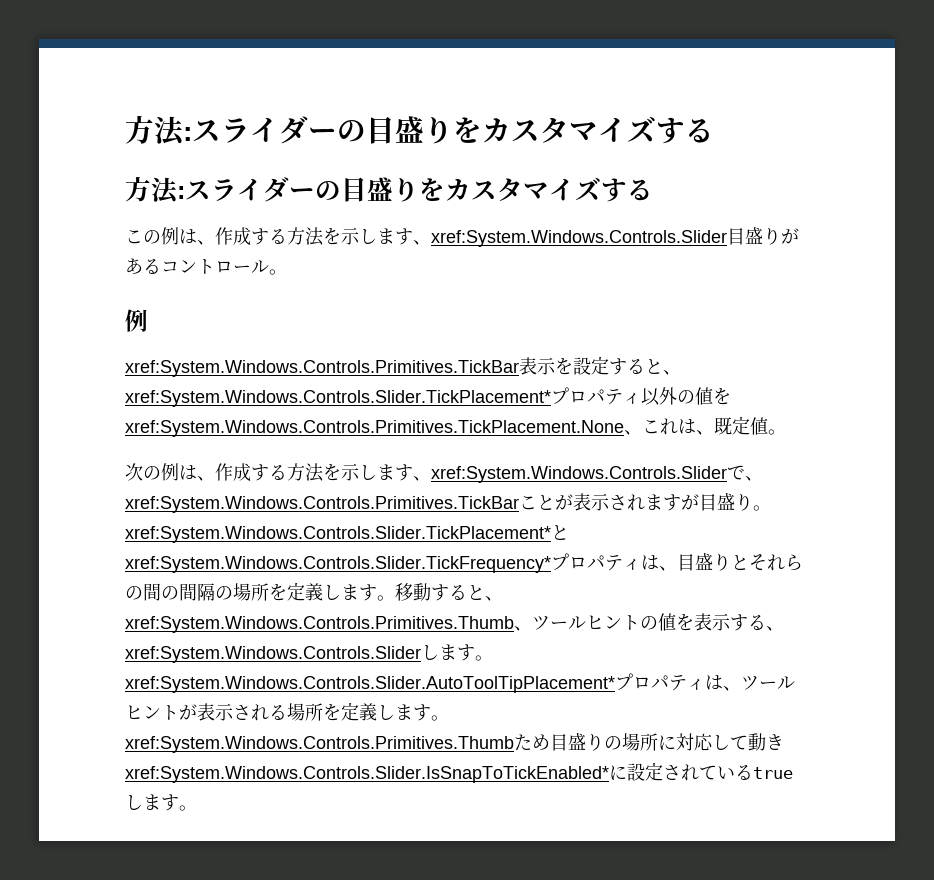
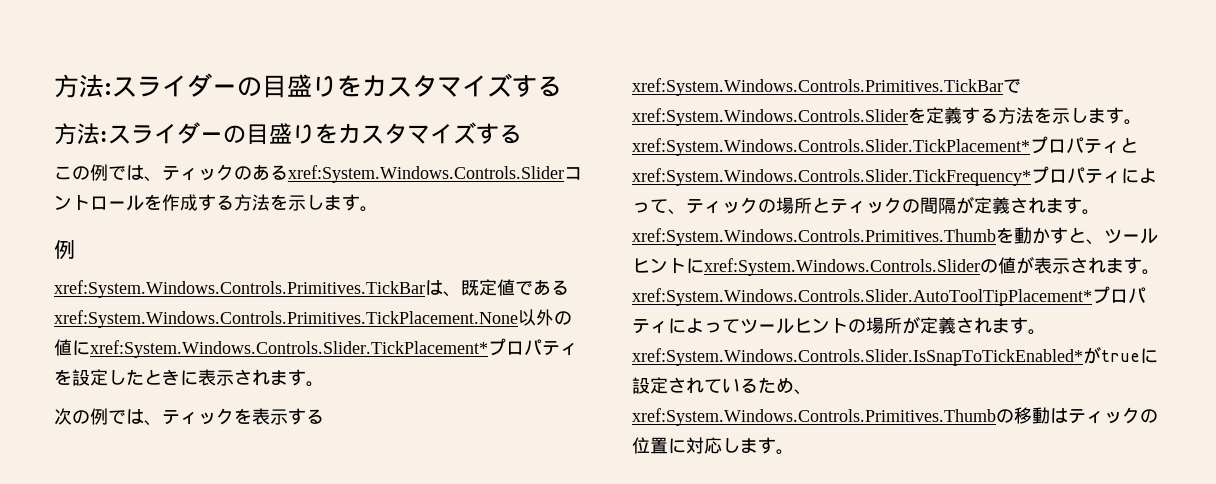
- この例は、作成する方法を示します、xref:System.Windows.Controls.Slider目盛りがあるコントロール。
+ この例では、ティックのあるxref:System.Windows.Controls.Sliderコントロールを作成する方法を示します。
  例
- xref:System.Windows.Controls.Primitives.TickBar表示を設定すると、xref:System.Windows.Controls.Slider.TickPlacement*プロパティ以外の値をxref:System.Windows.Controls.Primitives.TickPlacement.None、これは、既定値。
- 次の例は、作成する方法を示します、xref:System.Windows.Controls.Sliderで、xref:System.Windows.Controls.Primitives.TickBarことが表示されますが目盛り。xref:System.Windows.Controls.Slider.TickPlacement*とxref:System.Windows.Controls.Slider.TickFrequency*プロパティは、目盛りとそれらの間の間隔の場所を定義します。移動すると、xref:System.Windows.Controls.Primitives.Thumb、ツールヒントの値を表示する、xref:System.Windows.Controls.Sliderします。xref:System.Windows.Controls.Slider.AutoToolTipPlacement*プロパティは、ツールヒントが表示される場所を定義します。xref:System.Windows.Controls.Primitives.Thumbため目盛りの場所に対応して動きxref:System.Windows.Controls.Slider.IsSnapToTickEnabled*に設定されているtrueします。
+ xref:System.Windows.Controls.Primitives.TickBarは、既定値であるxref:System.Windows.Controls.Primitives.TickPlacement.None以外の値にxref:System.Windows.Controls.Slider.TickPlacement*プロパティを設定したときに表示されます。
+ 次の例では、ティックを表示するxref:System.Windows.Controls.Primitives.TickBarでxref:System.Windows.Controls.Sliderを定義する方法を示します。xref:System.Windows.Controls.Slider.TickPlacement*プロパティとxref:System.Windows.Controls.Slider.TickFrequency*プロパティによって、ティックの場所とティックの間隔が定義されます。xref:System.Windows.Controls.Primitives.Thumbを動かすと、ツールヒントにxref:System.Windows.Controls.Sliderの値が表示されます。xref:System.Windows.Controls.Slider.AutoToolTipPlacement*プロパティによってツールヒントの場所が定義されます。xref:System.Windows.Controls.Slider.IsSnapToTickEnabled*がtrueに設定されているため、xref:System.Windows.Controls.Primitives.Thumbの移動はティックの位置に対応します。

